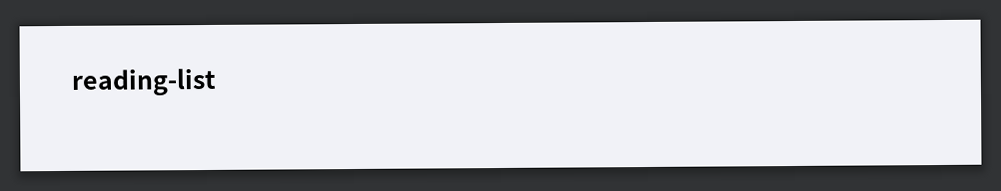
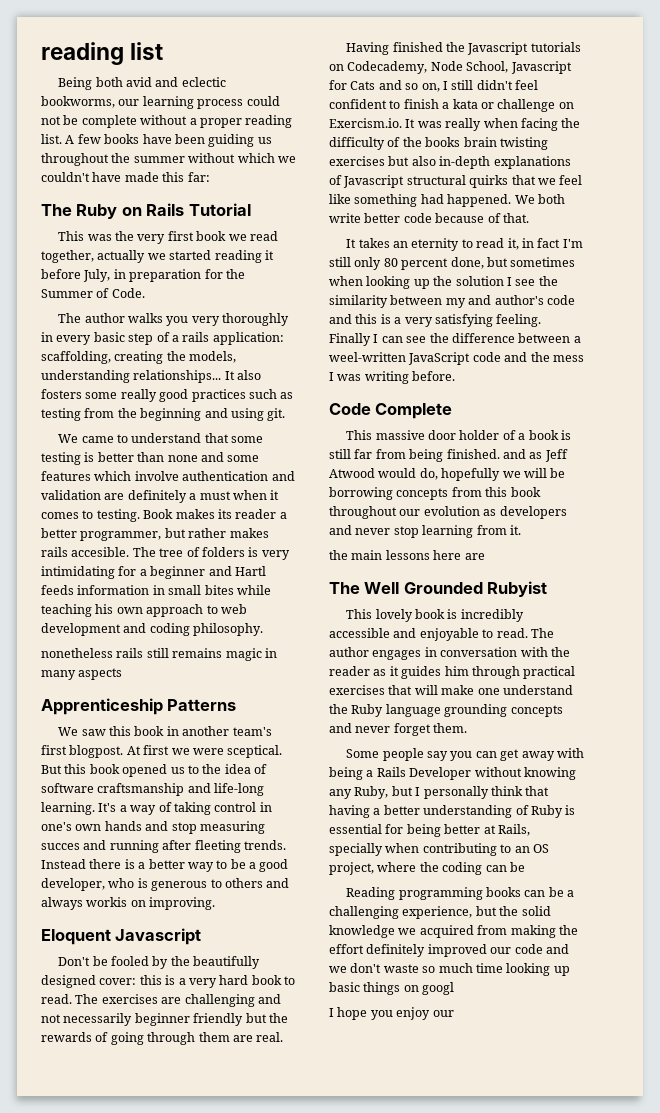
- reading-list
+ reading list
+ Being both avid and eclectic bookworms, our learning process could not be complete without a proper reading list. A few books have been guiding us throughout the summer without which we couldn't have made this far:
+ The Ruby on Rails Tutorial
+ This was the very first book we read together, actually we started reading it before July, in preparation for the Summer of Code.
+ The author walks you very thoroughly in every basic step of a rails application: scaffolding, creating the models, understanding relationships... It also fosters some really good practices such as testing from the beginning and using git.
+ We came to understand that some testing is better than none and some features which involve authentication and validation are definitely a must when it comes to testing. Book makes its reader a better programmer, but rather makes rails accesible. The tree of folders is very intimidating for a beginner and Hartl feeds information in small bites while teaching his own approach to web development and coding philosophy.
+ nonetheless rails still remains magic in many aspects
+ Apprenticeship Patterns
+ We saw this book in another team's first blogpost. At first we were sceptical. But this book opened us to the idea of software craftsmanship and life-long learning. It's a way of taking control in one's own hands and stop measuring succes and running after fleeting trends. Instead there is a better way to be a good developer, who is generous to others and always workis on improving.
+ Eloquent Javascript
+ Don't be fooled by the beautifully designed cover: this is a very hard book to read. The exercises are challenging and not necessarily beginner friendly but the rewards of going through them are real.
+ Having finished the Javascript tutorials on Codecademy, Node School, Javascript for Cats and so on, I still didn't feel confident to finish a kata or challenge on Exercism.io. It was really when facing the difficulty of the books brain twisting exercises but also in-depth explanations of Javascript structural quirks that we feel like something had happened. We both write better code because of that.
+ It takes an eternity to read it, in fact I'm still only 80 percent done, but sometimes when looking up the solution I see the similarity between my and author's code and this is a very satisfying feeling. Finally I can see the difference between a weel-written JavaScript code and the mess I was writing before.
+ Code Complete
+ This massive door holder of a book is still far from being finished. and as Jeff Atwood would do, hopefully we will be borrowing concepts from this book throughout our evolution as developers and never stop learning from it.
+ the main lessons here are
+ The Well Grounded Rubyist
+ This lovely book is incredibly accessible and enjoyable to read. The author engages in conversation with the reader as it guides him through practical exercises that will make one understand the Ruby language grounding concepts and never forget them.
+ Some people say you can get away with being a Rails Developer without knowing any Ruby, but I personally think that having a better understanding of Ruby is essential for being better at Rails, specially when contributing to an OS project, where the coding can be
+ Reading programming books can be a challenging experience, but the solid knowledge we acquired from making the effort definitely improved our code and we don't waste so much time looking up basic things on googl
+ I hope you enjoy our

